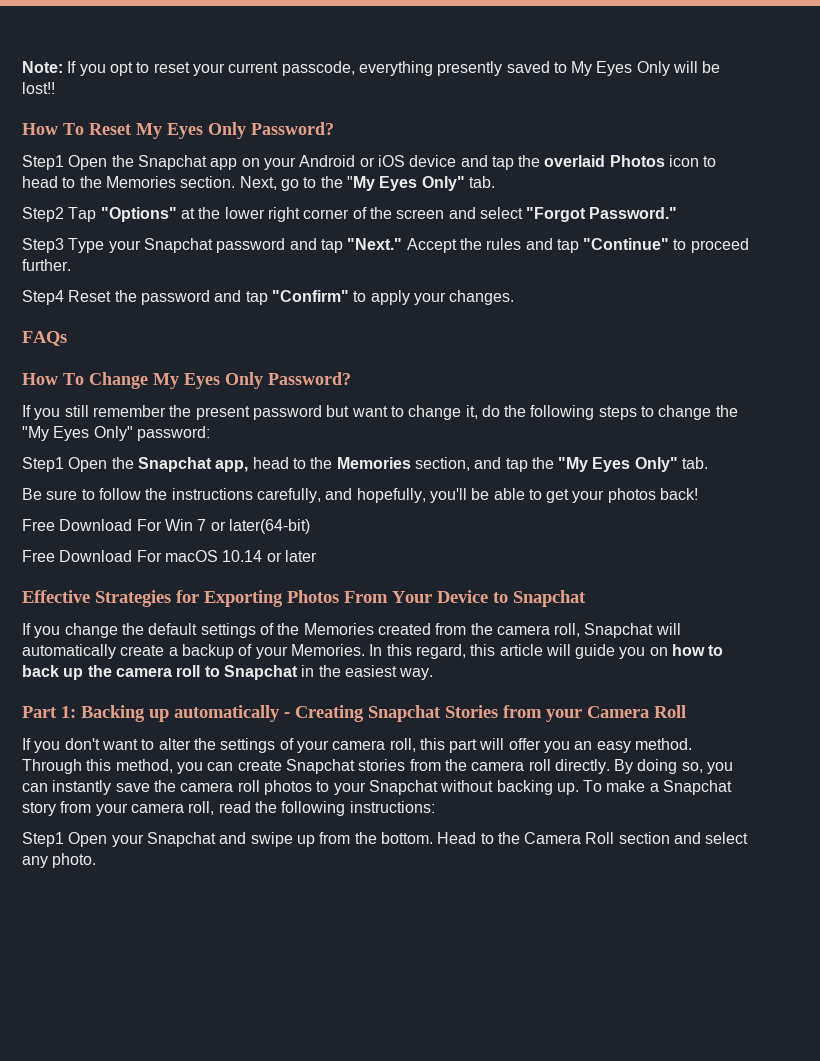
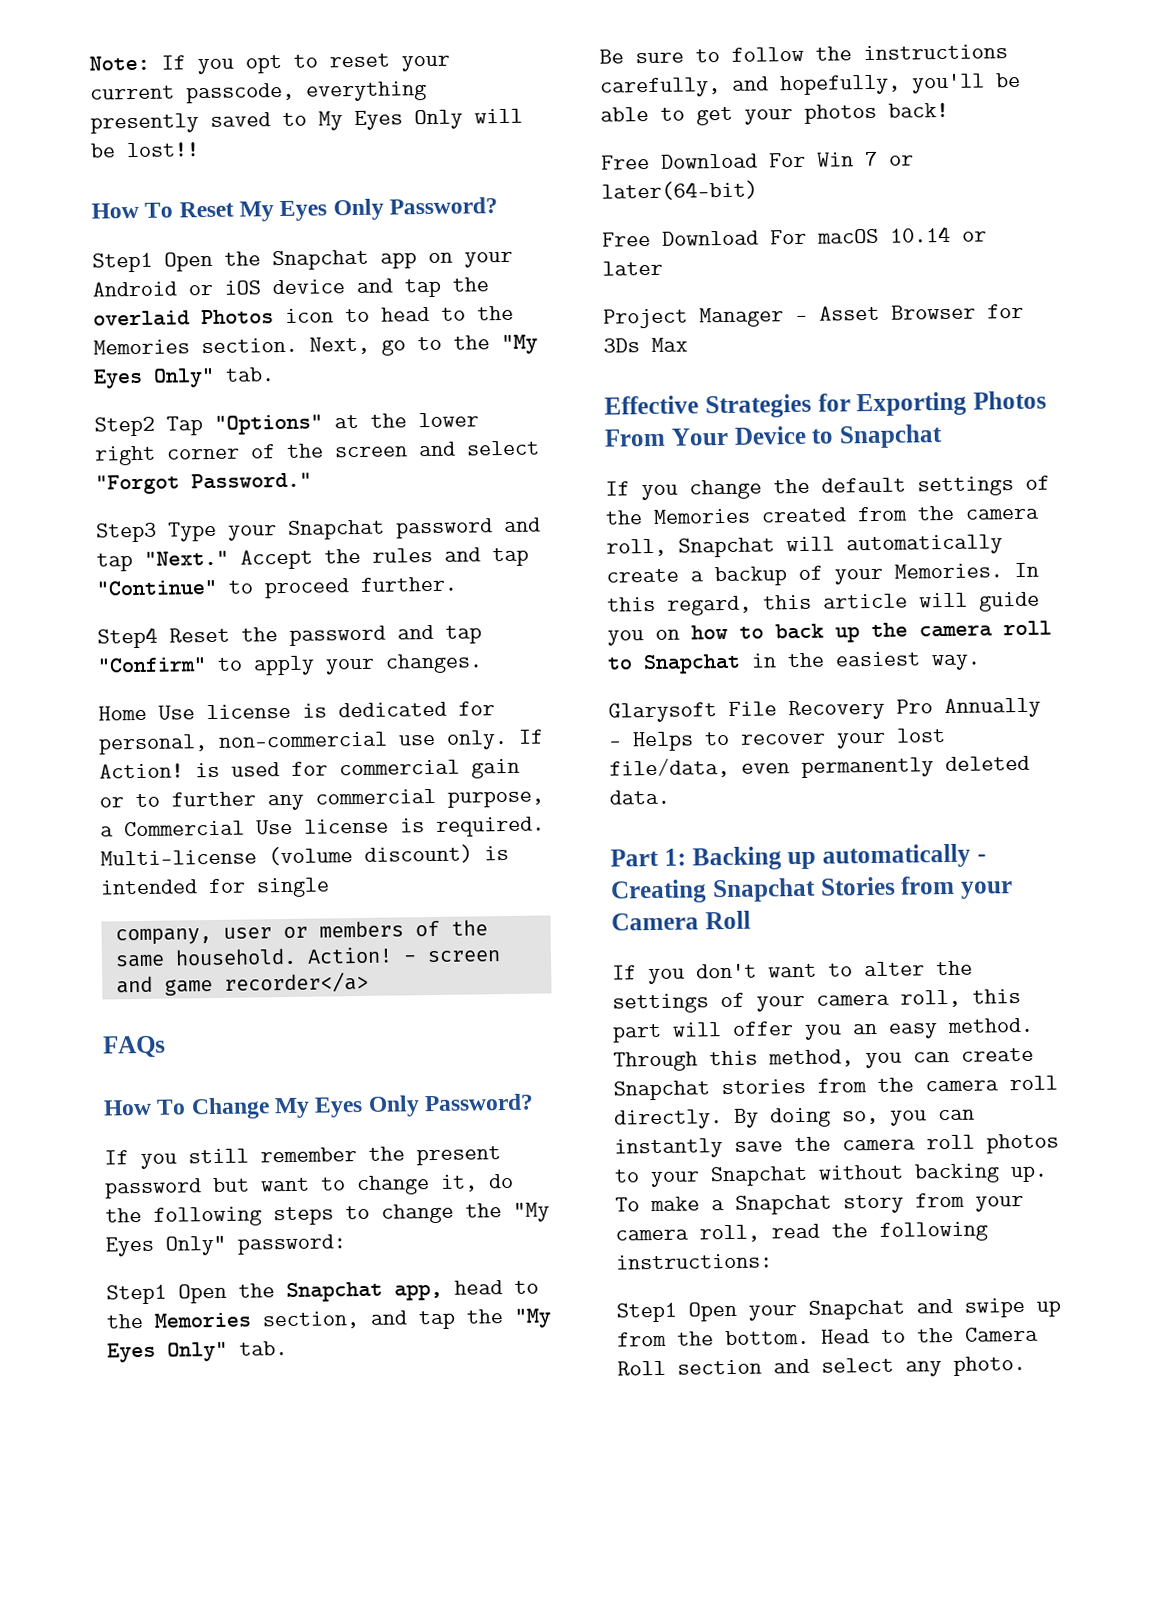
+ Home Use license is dedicated for personal, non-commercial use only. If Action! is used for commercial gain or to further any commercial purpose, a Commercial Use license is required. Multi-license (volume discount) is intended for single
+ company, user or members of the same household. Action! - screen and game recorder</a>
+ Project Manager - Asset Browser for 3Ds Max
+ Glarysoft File Recovery Pro Annually - Helps to recover your lost file/data, even permanently deleted data.

